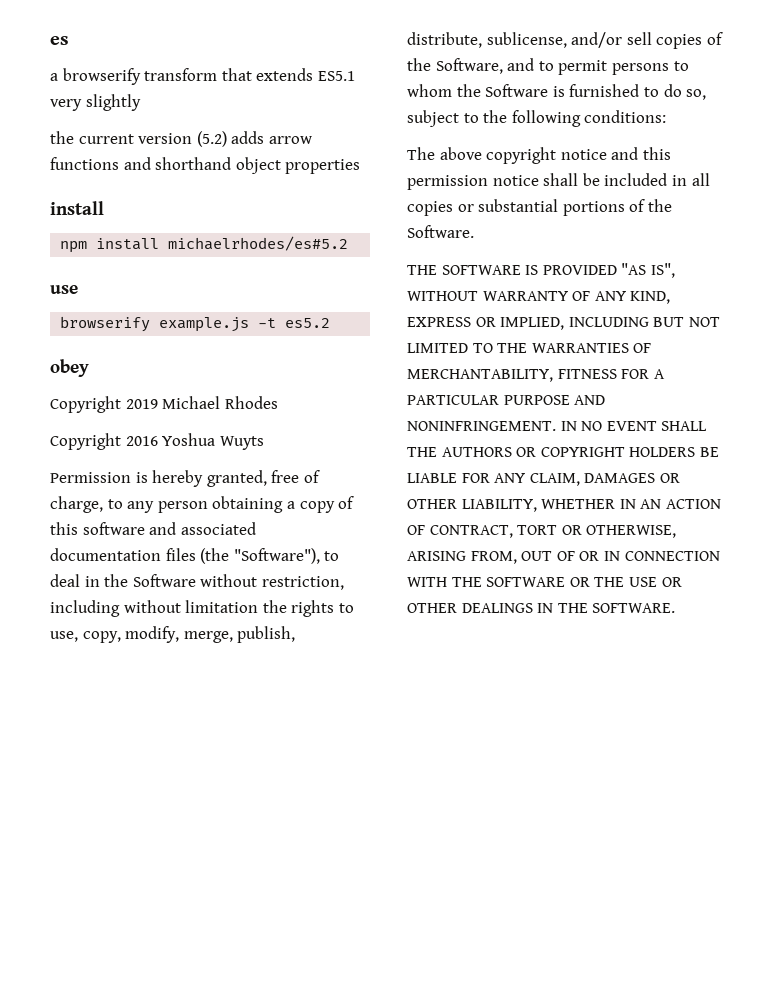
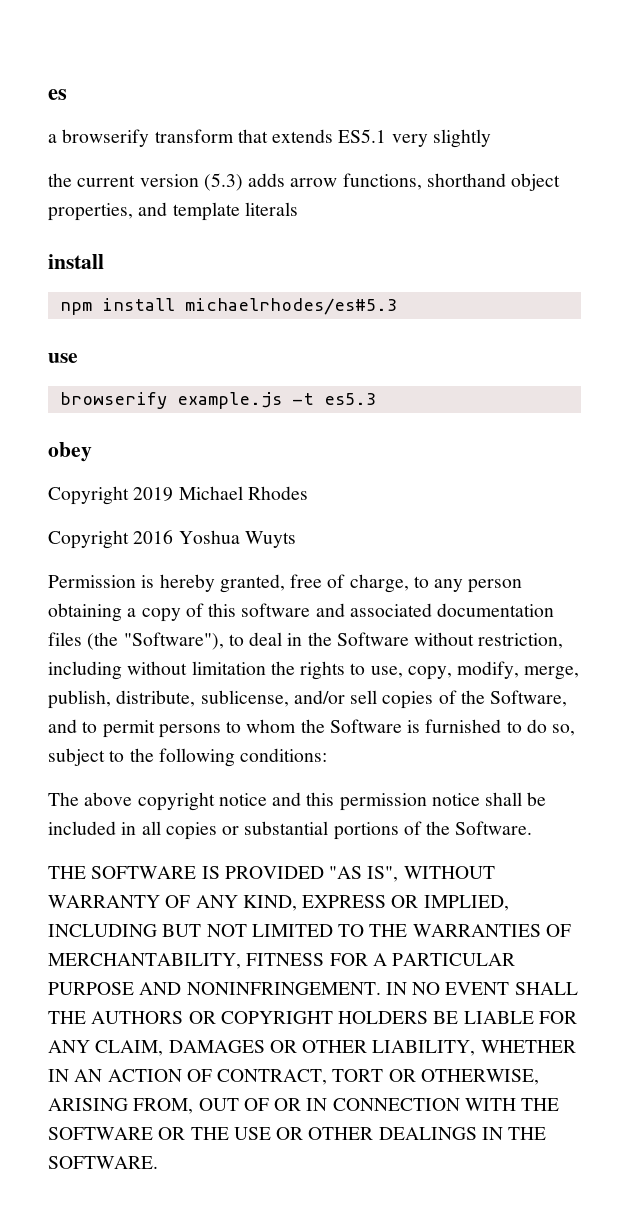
- the current version (5.2) adds arrow functions and shorthand object properties
+ the current version (5.3) adds arrow functions, shorthand object properties, and template literals
- npm install michaelrhodes/es#5.2
+ npm install michaelrhodes/es#5.3
- browserify example.js -t es5.2
+ browserify example.js -t es5.3

